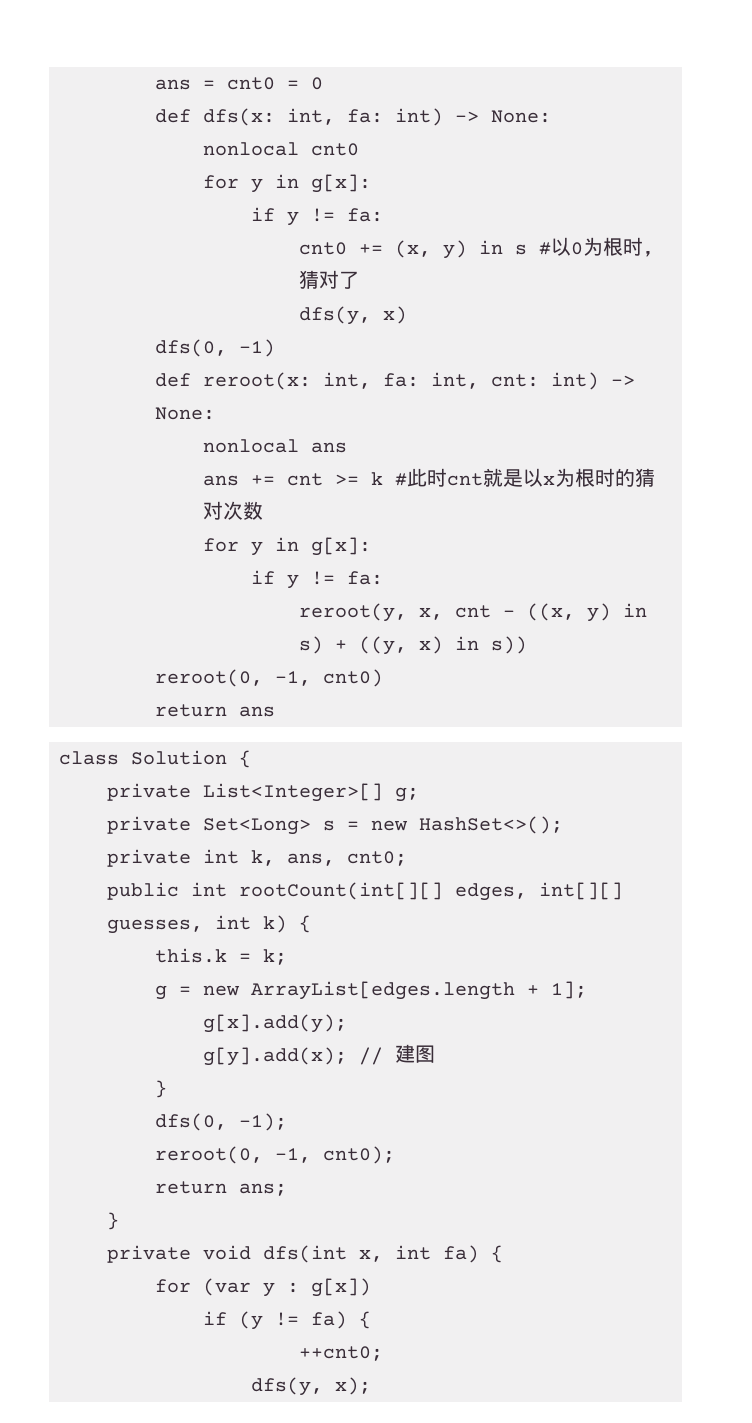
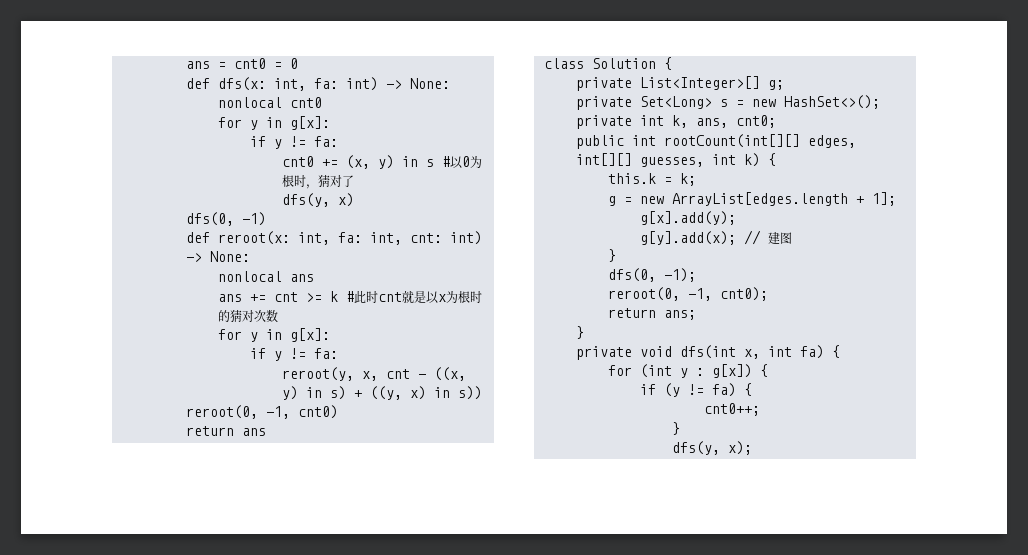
- for (var y : g[x])
+ for (int y : g[x]) {
- ++cnt0;
+ cnt0++;
+ }

